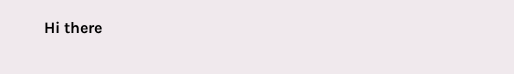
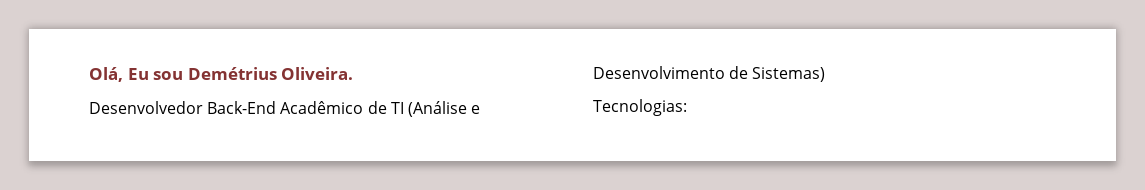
- Hi there
+ Olá, Eu sou Demétrius Oliveira.
+ Desenvolvedor Back-End Acadêmico de TI (Análise e Desenvolvimento de Sistemas)
+ Tecnologias:

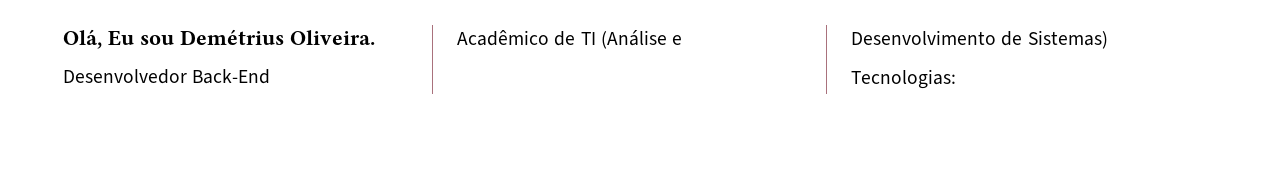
- Desenvolvedor Back-End Acadêmico de TI (Análise e Desenvolvimento de Sistemas)
+ Desenvolvedor Back-End
+ Acadêmico de TI (Análise e Desenvolvimento de Sistemas)

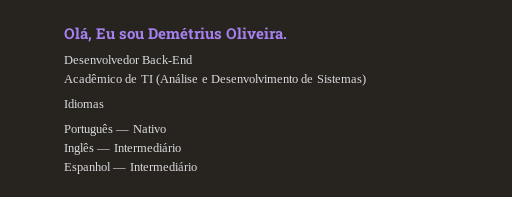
- Tecnologias:
+ Idiomas
+ Português — Nativo
+ Inglês — Intermediário
+ Espanhol — Intermediário

